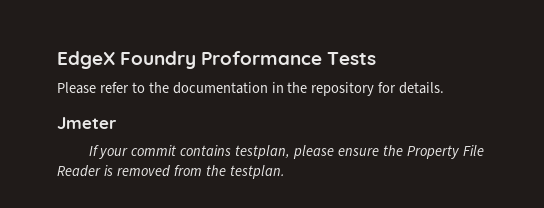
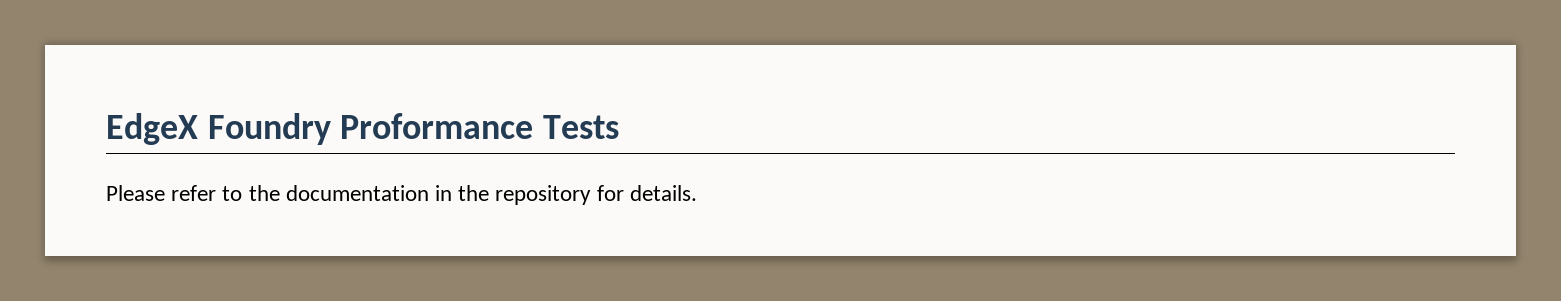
- Jmeter
- If your commit contains testplan, please ensure the Property File Reader is removed from the testplan.

